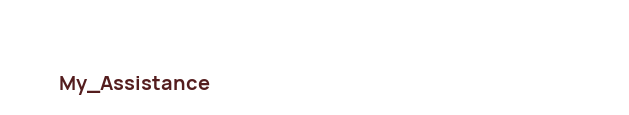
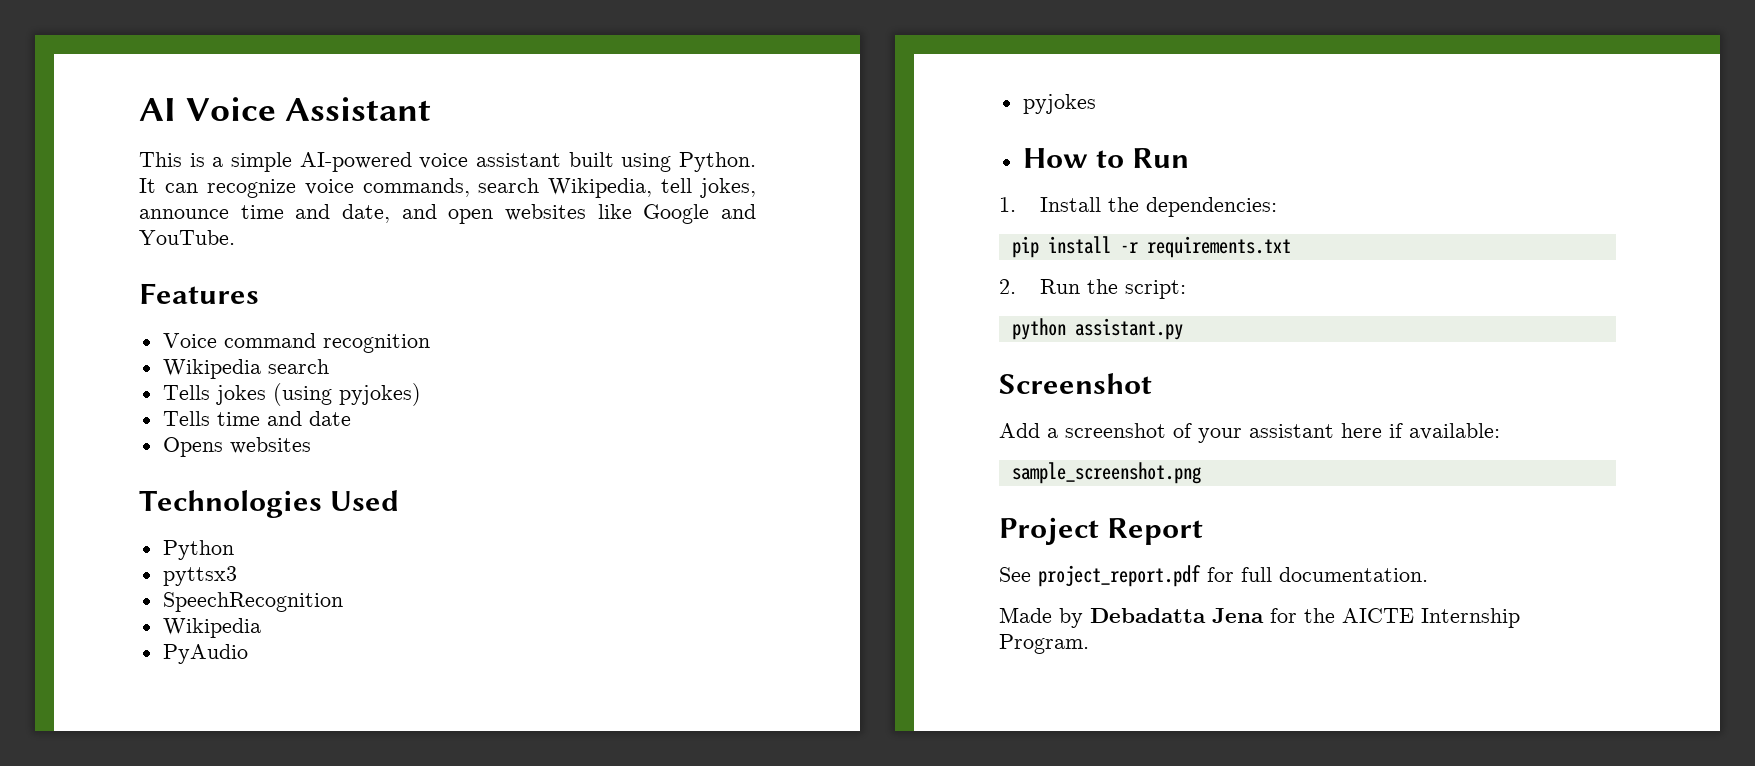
- My_Assistance
+ AI Voice Assistant
+ This is a simple AI-powered voice assistant built using Python. It can recognize voice commands, search Wikipedia, tell jokes, announce time and date, and open websites like Google and YouTube.
+ Features
+ Voice command recognition
+ Wikipedia search
+ Tells jokes (using pyjokes)
+ Tells time and date
+ Opens websites
+ Technologies Used
+ Python
+ pyttsx3
+ SpeechRecognition
+ Wikipedia
+ PyAudio
+ pyjokes
+ How to Run
+ 1. Install the dependencies:
+ pip install -r requirements.txt
+ 2. Run the script:
+ python assistant.py
+ Screenshot
+ Add a screenshot of your assistant here if available:
+ sample_screenshot.png
+ Project Report
+ See project_report.pdf for full documentation.
+ Made by Debadatta Jena for the AICTE Internship Program.

